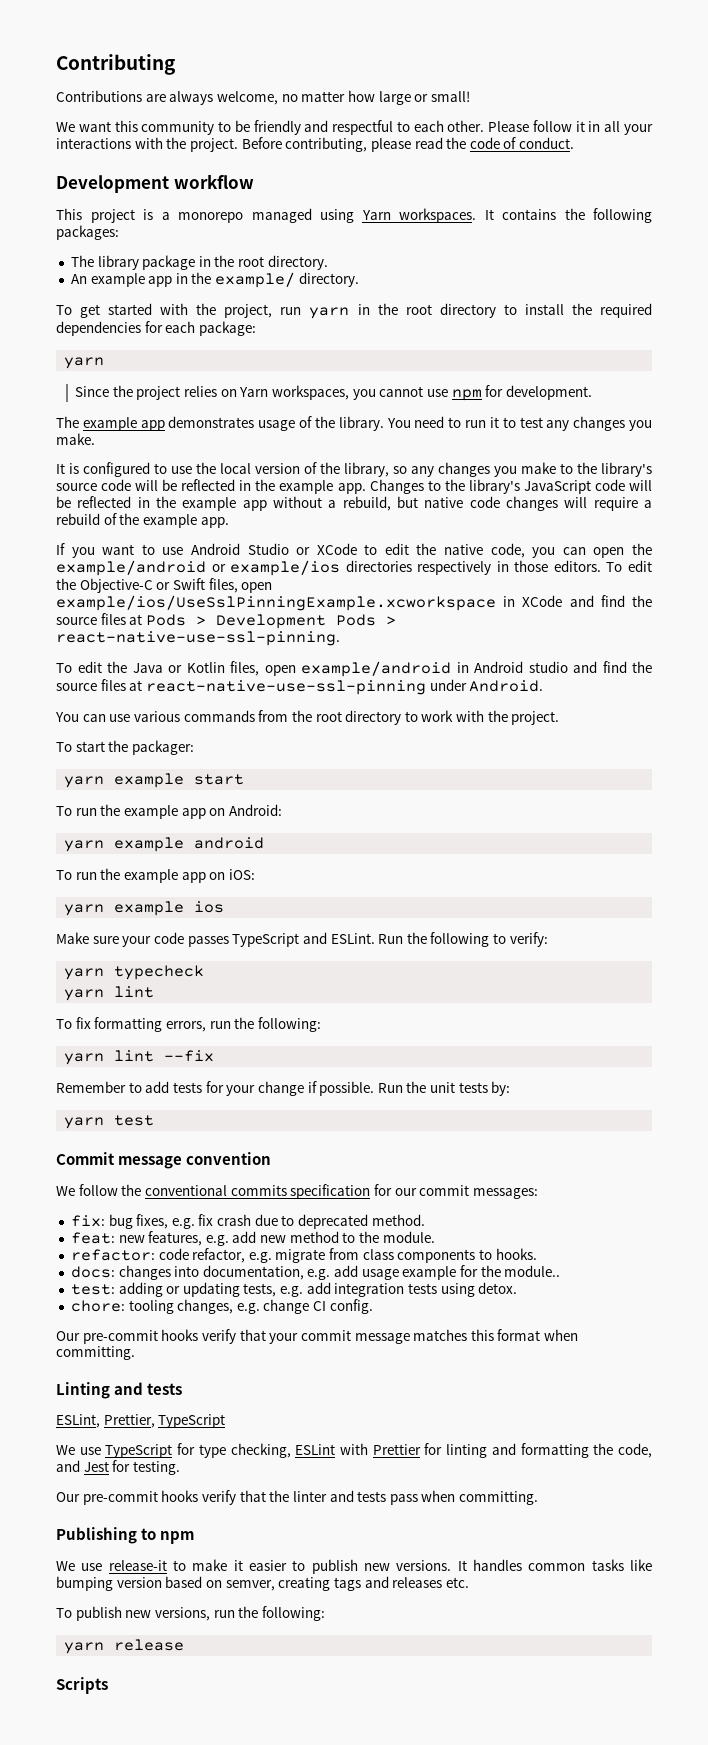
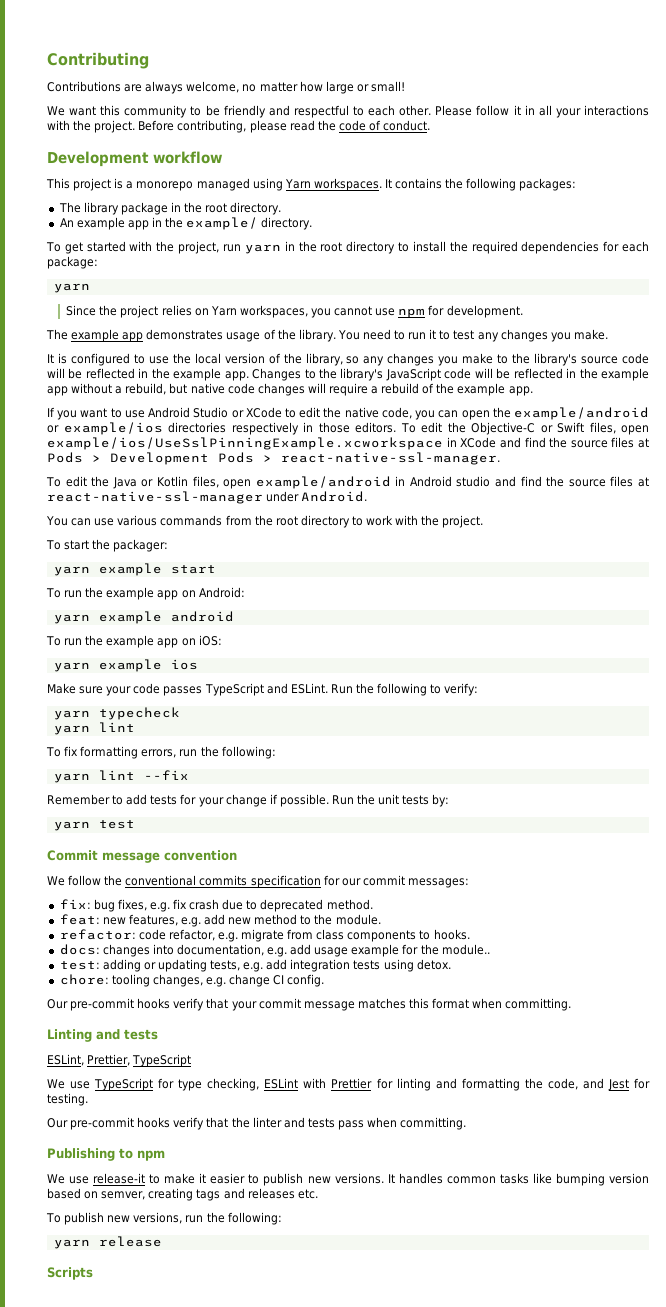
- To edit the Objective-C or Swift files, open example/ios/UseSslPinningExample.xcworkspace in XCode and find the source files at Pods > Development Pods > react-native-use-ssl-pinning.
+ To edit the Objective-C or Swift files, open example/ios/UseSslPinningExample.xcworkspace in XCode and find the source files at Pods > Development Pods > react-native-ssl-manager.
- To edit the Java or Kotlin files, open example/android in Android studio and find the source files at react-native-use-ssl-pinning under Android.
+ To edit the Java or Kotlin files, open example/android in Android studio and find the source files at react-native-ssl-manager under Android.

